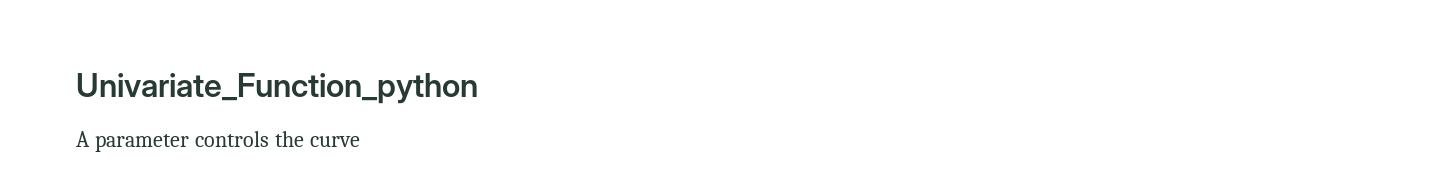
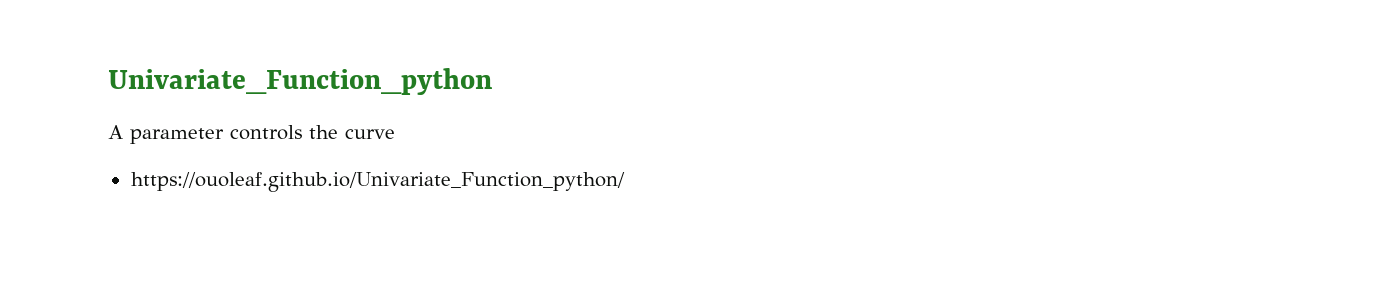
+ https://ouoleaf.github.io/Univariate_Function_python/

